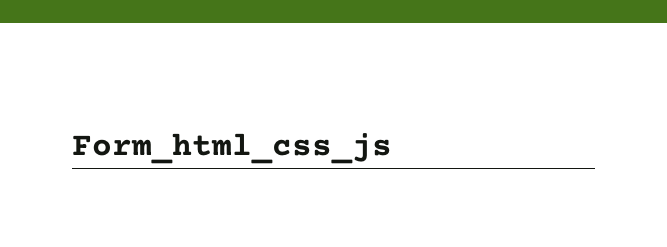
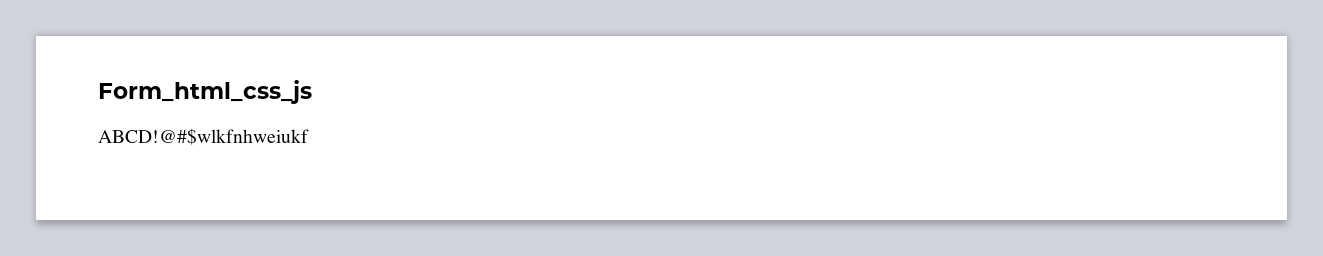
+ ABCD!@#$wlkfnhweiukf

